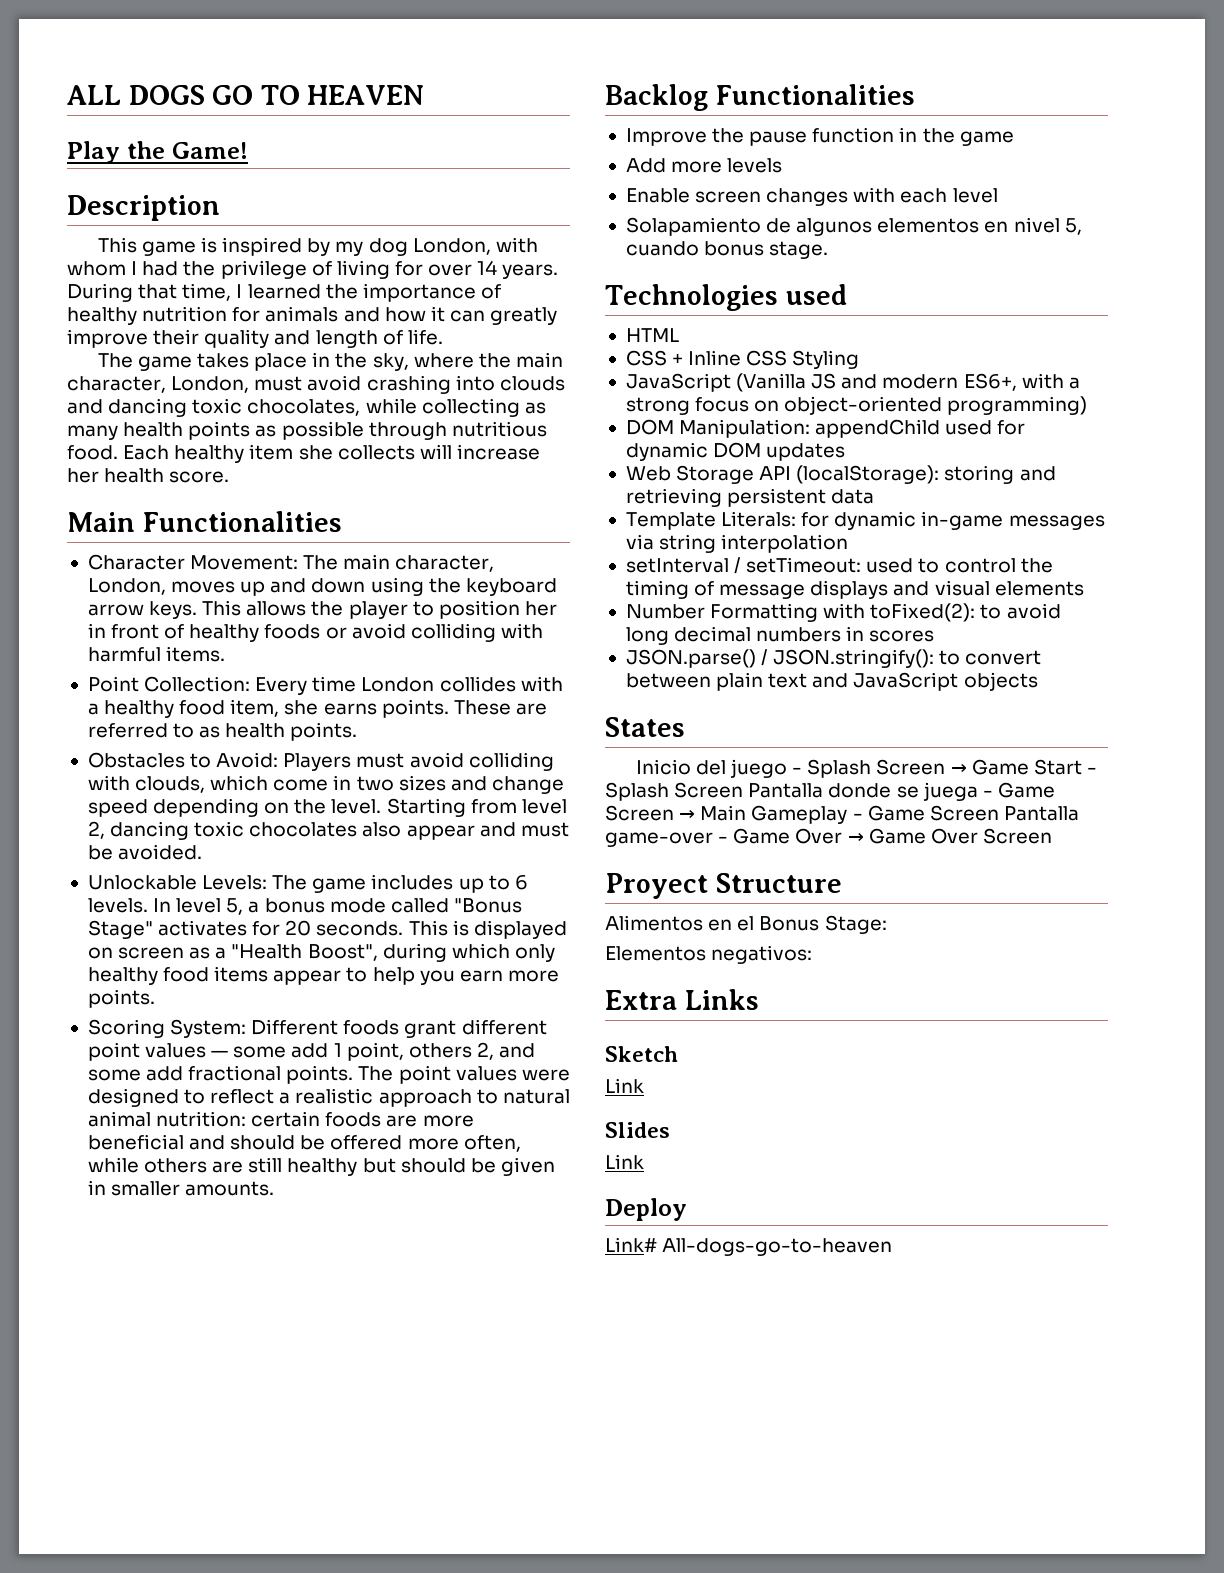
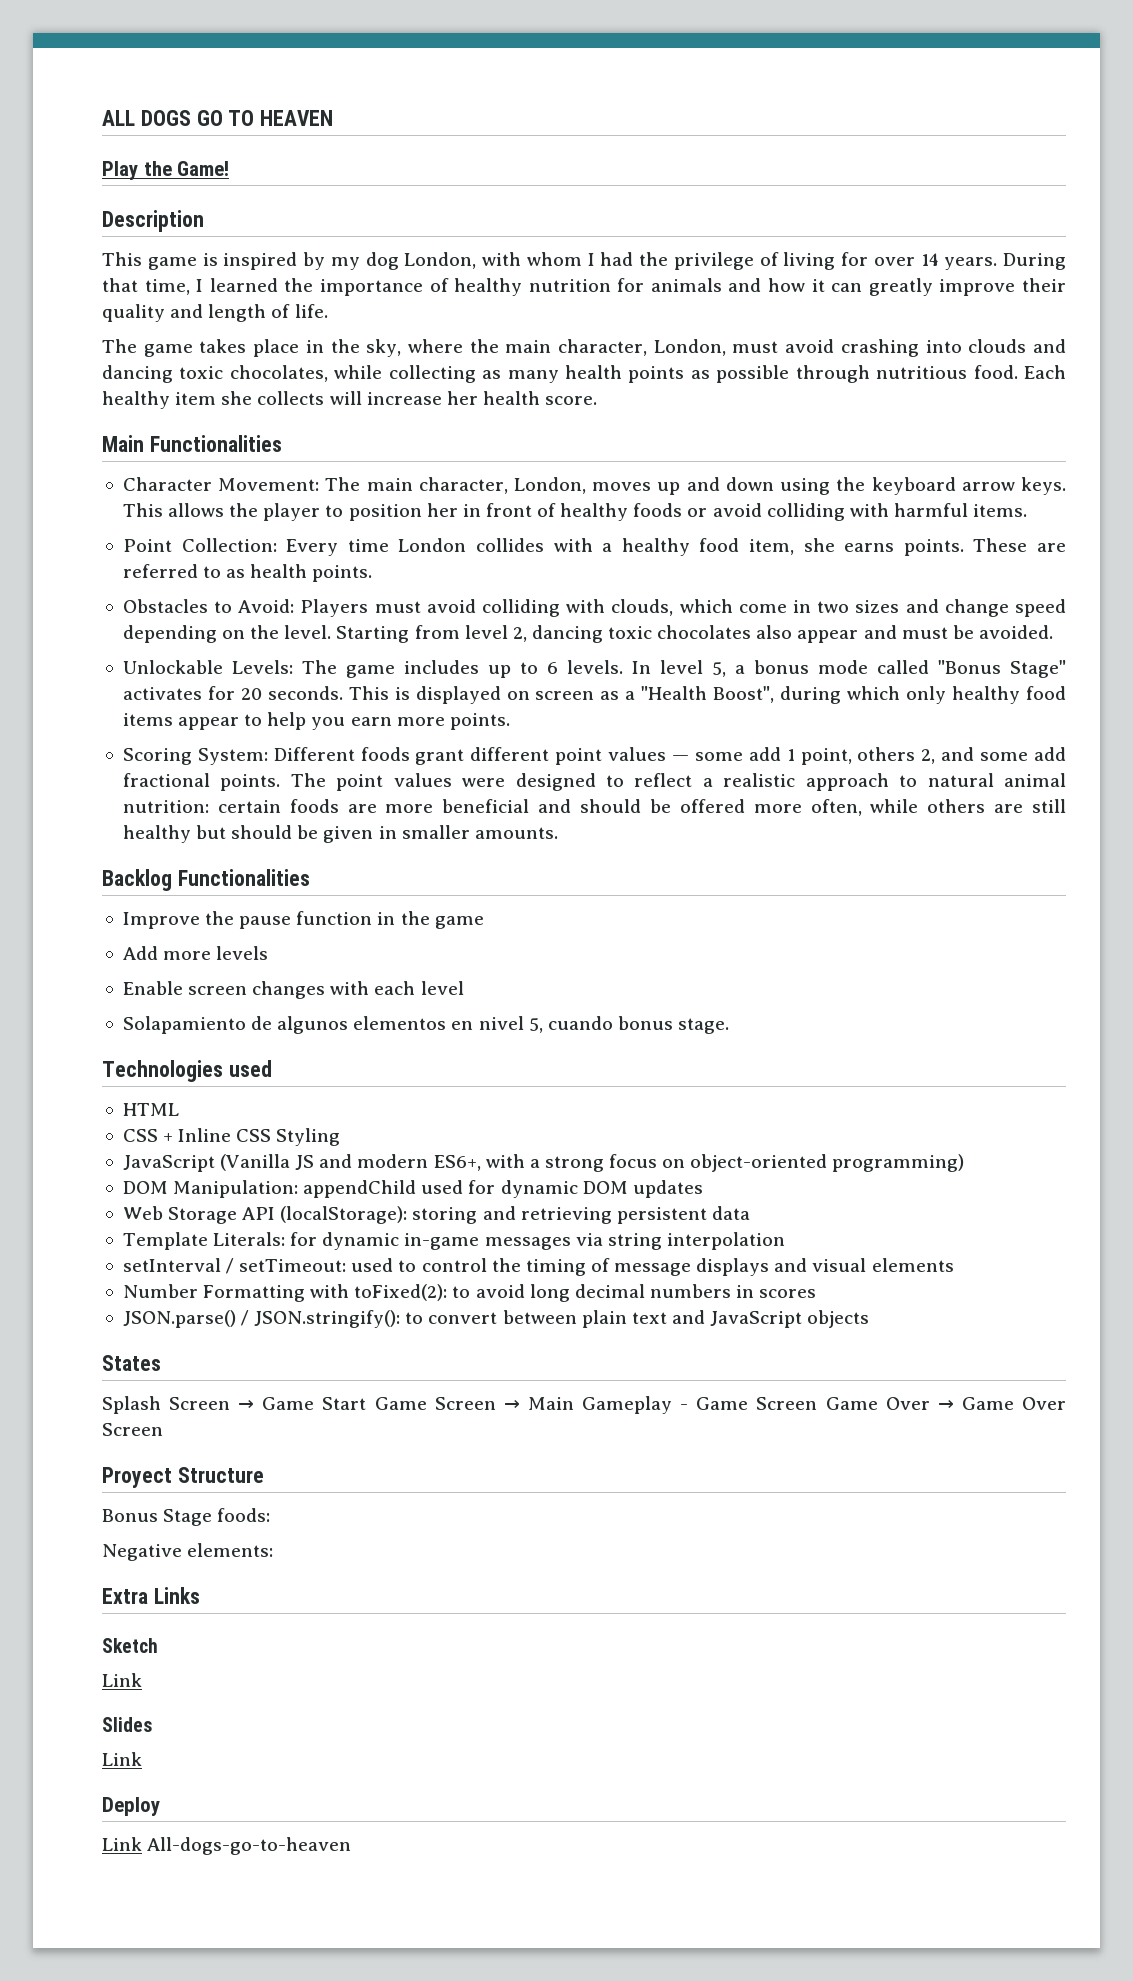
- Inicio del juego - Splash Screen → Game Start - Splash Screen Pantalla donde se juega - Game Screen → Main Gameplay - Game Screen Pantalla game-over - Game Over → Game Over Screen
+ Splash Screen → Game Start Game Screen → Main Gameplay - Game Screen Game Over → Game Over Screen
- Alimentos en el Bonus Stage:
- Elementos negativos:
+ Bonus Stage foods:
+ Negative elements:
- Link# All-dogs-go-to-heaven
+ Link All-dogs-go-to-heaven

